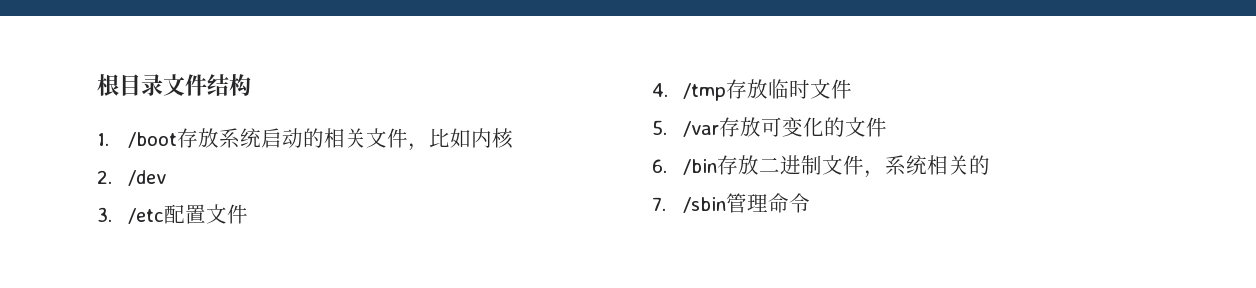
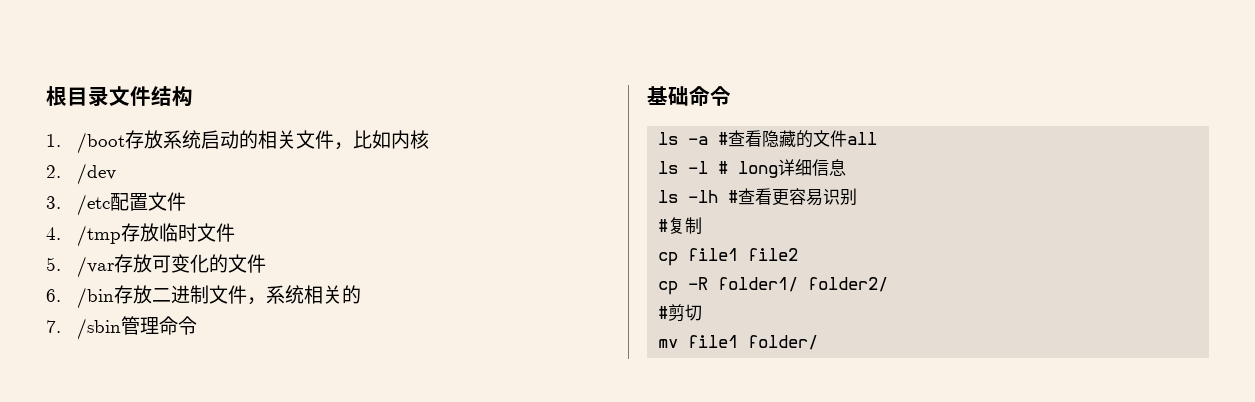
+ 基础命令
+ ls -a #查看隐藏的文件all
+ ls -l # long详细信息
+ ls -lh #查看更容易识别
+ #复制
+ cp file1 file2
+ cp -R folder1/ folder2/
+ #剪切
+ mv file1 folder/

